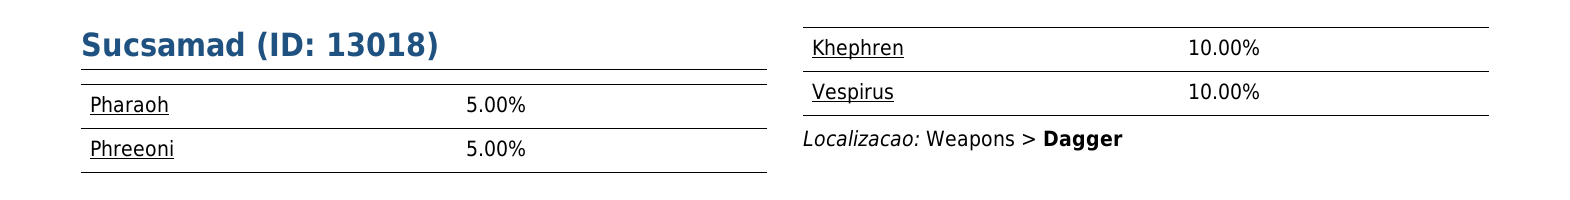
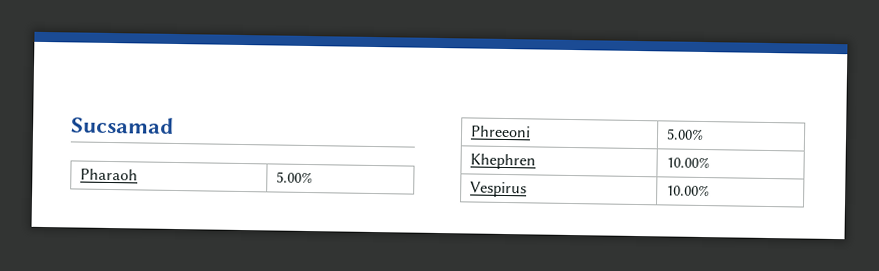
- Sucsamad (ID: 13018)
+ Sucsamad
- Localizacao: Weapons > Dagger

